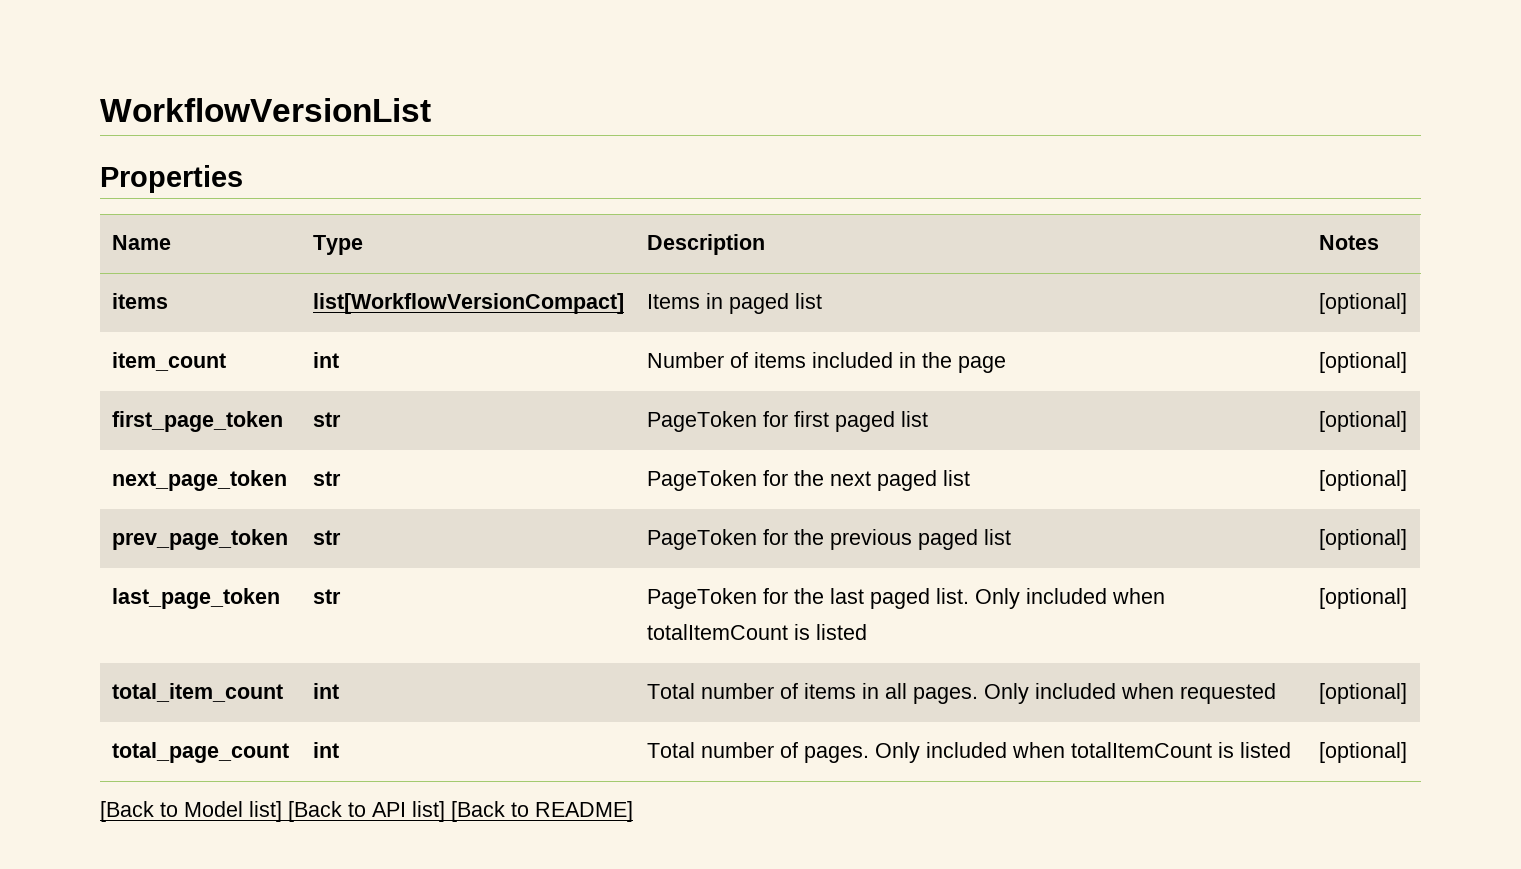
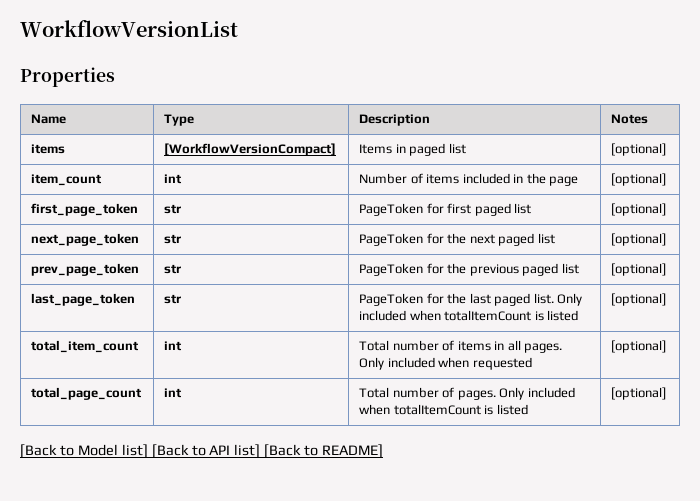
- items | list[WorkflowVersionCompact] | Items in paged list | [optional]
+ items | [WorkflowVersionCompact] | Items in paged list | [optional]

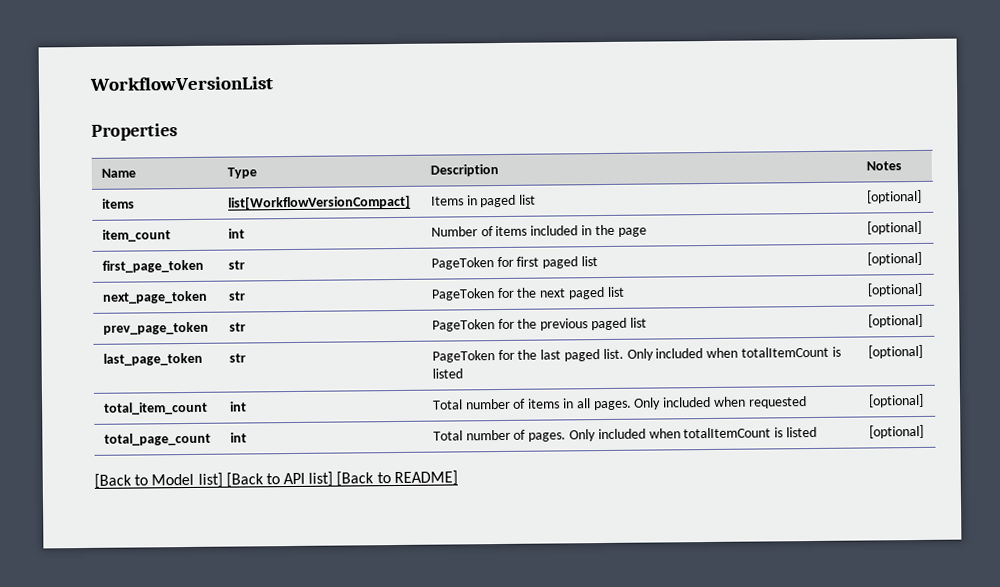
- items | [WorkflowVersionCompact] | Items in paged list | [optional]
+ items | list[WorkflowVersionCompact] | Items in paged list | [optional]

